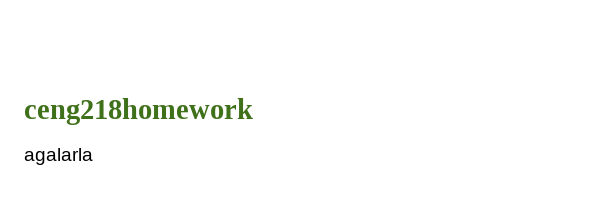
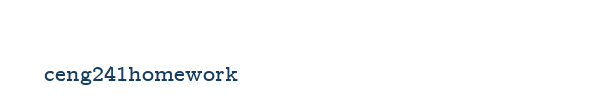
- ceng218homework
- agalarla
+ ceng241homework

